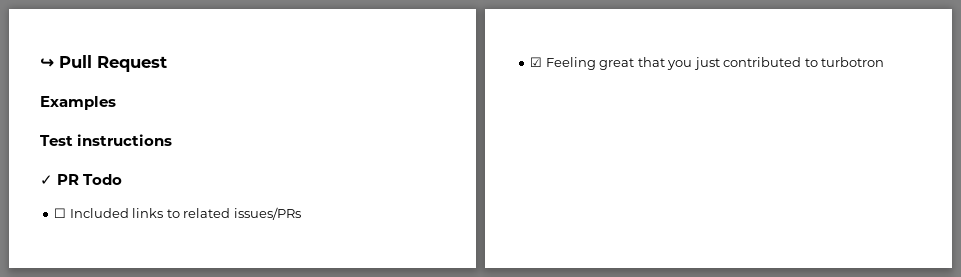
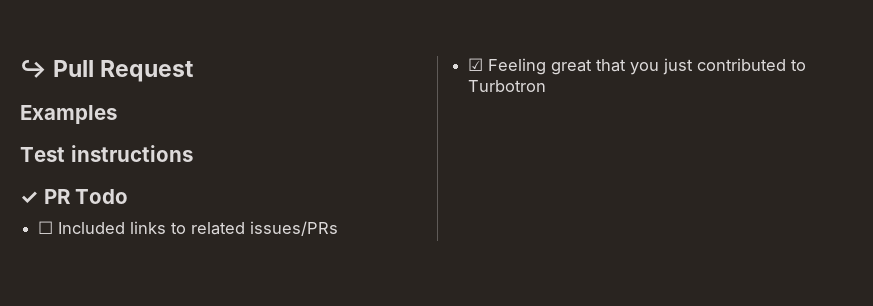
- ☑ Feeling great that you just contributed to turbotron
+ ☑ Feeling great that you just contributed to Turbotron

